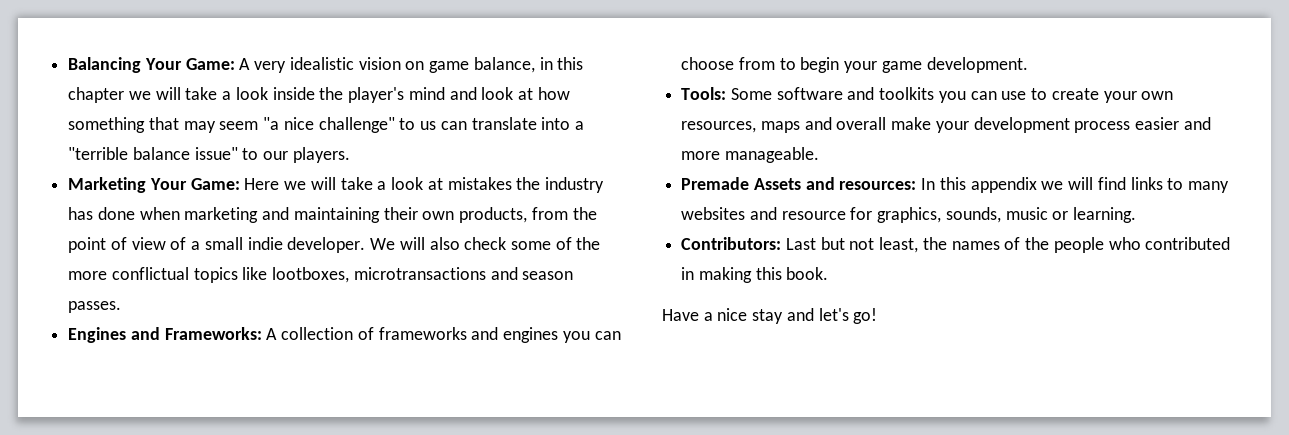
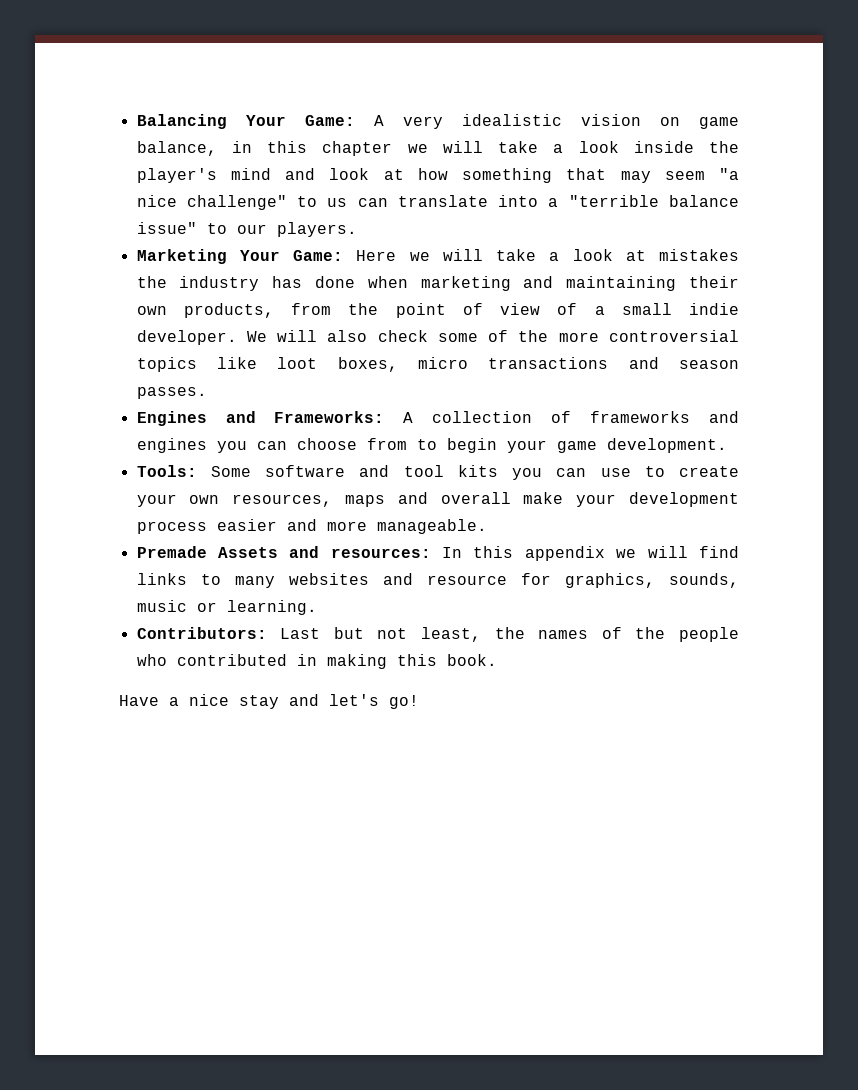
- We will also check some of the more conflictual topics like lootboxes, microtransactions and season passes.
+ We will also check some of the more controversial topics like loot boxes, micro transactions and season passes.
- Tools: Some software and toolkits you can use to create your own resources, maps and overall make your development process easier and more manageable.
+ Tools: Some software and tool kits you can use to create your own resources, maps and overall make your development process easier and more manageable.

